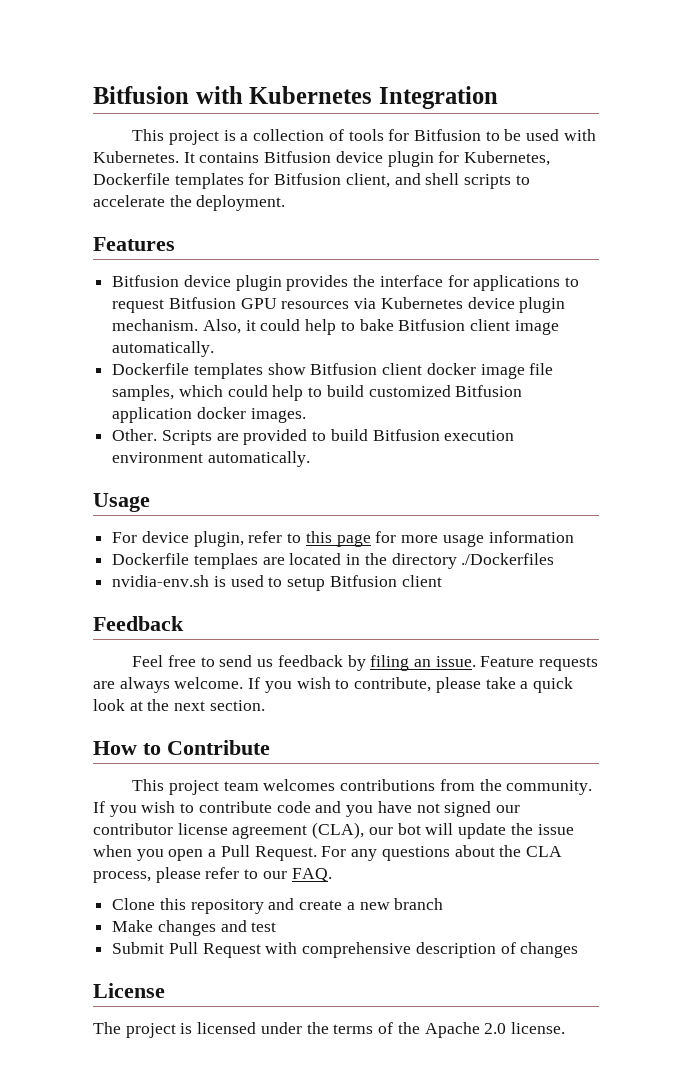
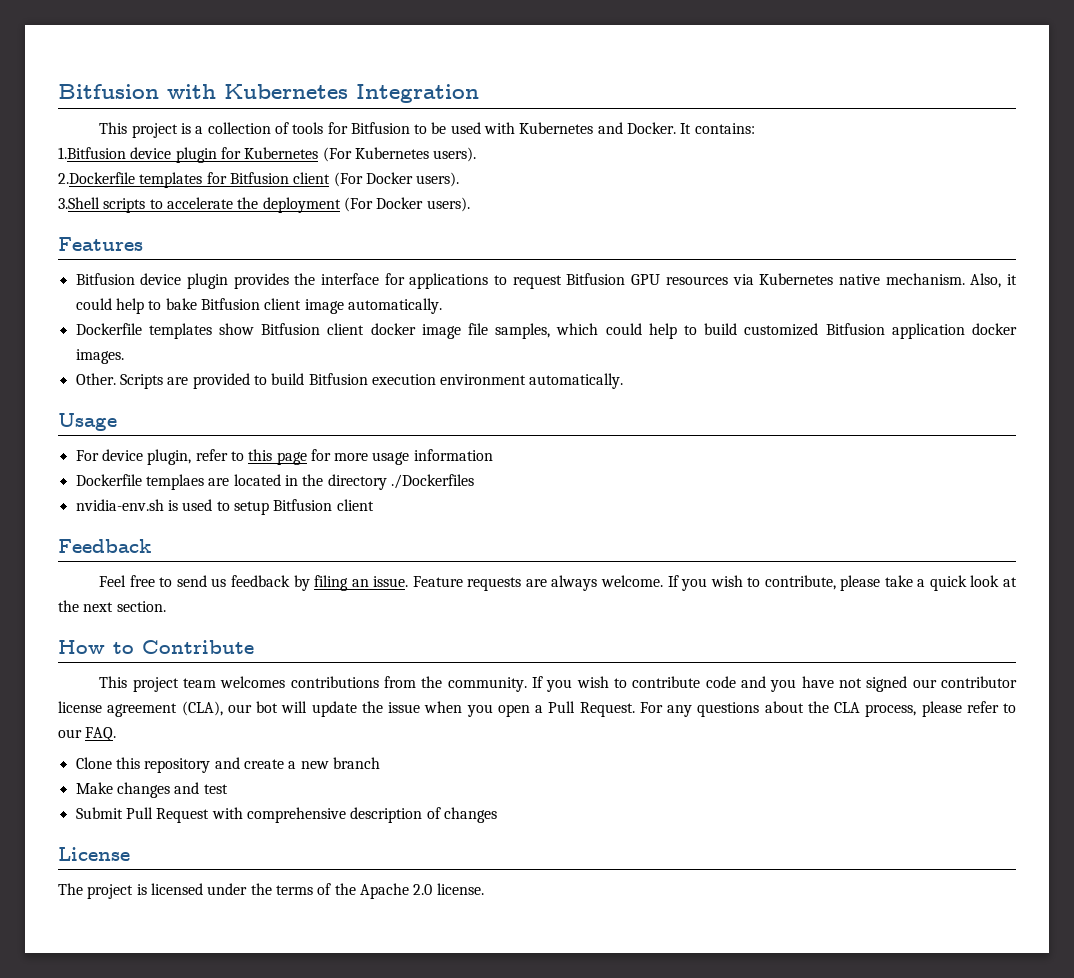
- This project is a collection of tools for Bitfusion to be used with Kubernetes. It contains Bitfusion device plugin for Kubernetes, Dockerfile templates for Bitfusion client, and shell scripts to accelerate the deployment.
+ This project is a collection of tools for Bitfusion to be used with Kubernetes and Docker. It contains:
+ 1.Bitfusion device plugin for Kubernetes (For Kubernetes users).
+ 2.Dockerfile templates for Bitfusion client (For Docker users).
+ 3.Shell scripts to accelerate the deployment (For Docker users).
- Bitfusion device plugin provides the interface for applications to request Bitfusion GPU resources via Kubernetes device plugin mechanism.
+ Bitfusion device plugin provides the interface for applications to request Bitfusion GPU resources via Kubernetes native mechanism.

